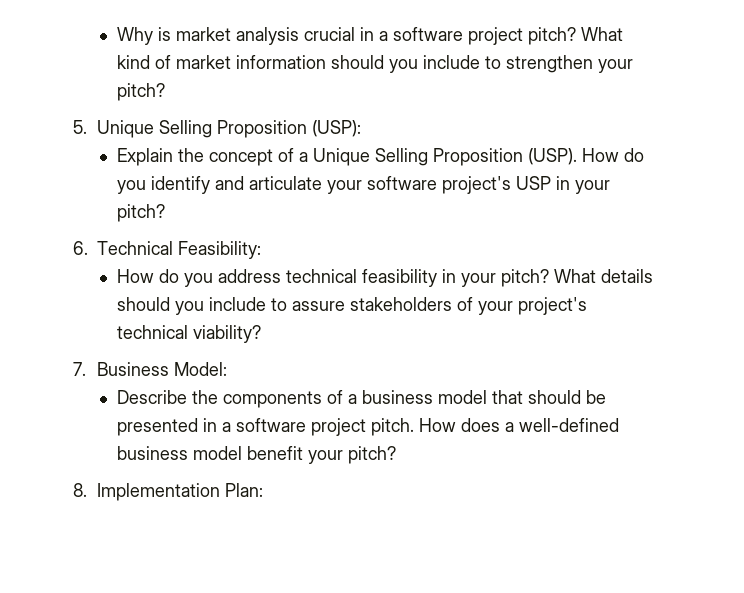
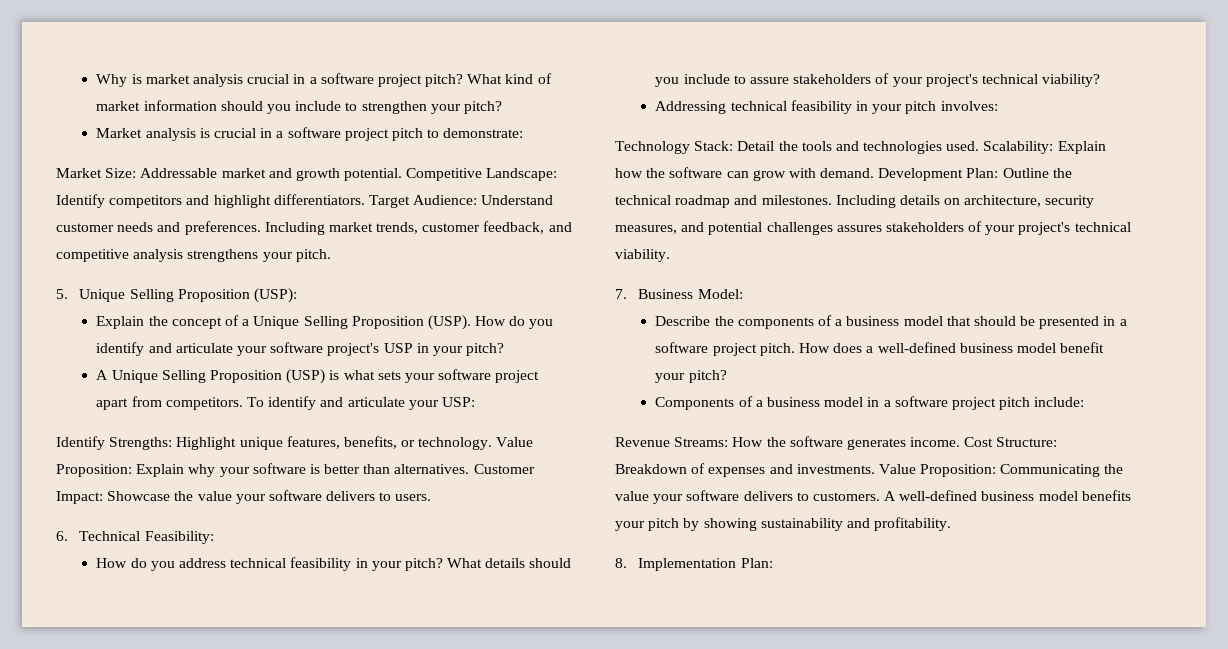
+ Market analysis is crucial in a software project pitch to demonstrate:
+ Market Size: Addressable market and growth potential. Competitive Landscape: Identify competitors and highlight differentiators. Target Audience: Understand customer needs and preferences. Including market trends, customer feedback, and competitive analysis strengthens your pitch.
+ A Unique Selling Proposition (USP) is what sets your software project apart from competitors. To identify and articulate your USP:
+ Identify Strengths: Highlight unique features, benefits, or technology. Value Proposition: Explain why your software is better than alternatives. Customer Impact: Showcase the value your software delivers to users.
+ Addressing technical feasibility in your pitch involves:
+ Technology Stack: Detail the tools and technologies used. Scalability: Explain how the software can grow with demand. Development Plan: Outline the technical roadmap and milestones. Including details on architecture, security measures, and potential challenges assures stakeholders of your project's technical viability.
+ Components of a business model in a software project pitch include:
+ Revenue Streams: How the software generates income. Cost Structure: Breakdown of expenses and investments. Value Proposition: Communicating the value your software delivers to customers. A well-defined business model benefits your pitch by showing sustainability and profitability.

